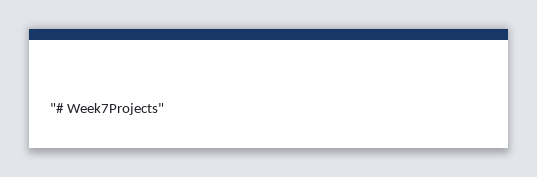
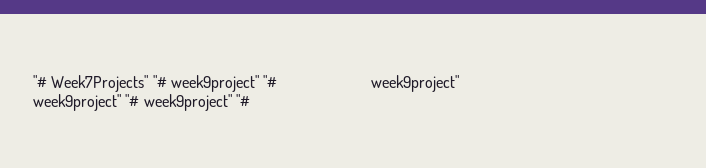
- "# Week7Projects"
+ "# Week7Projects" "# week9project" "# week9project" "# week9project" "# week9project"

